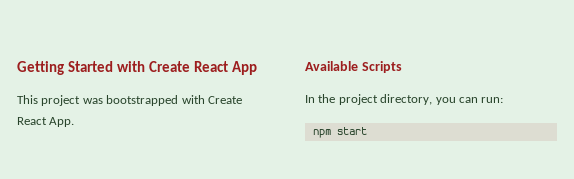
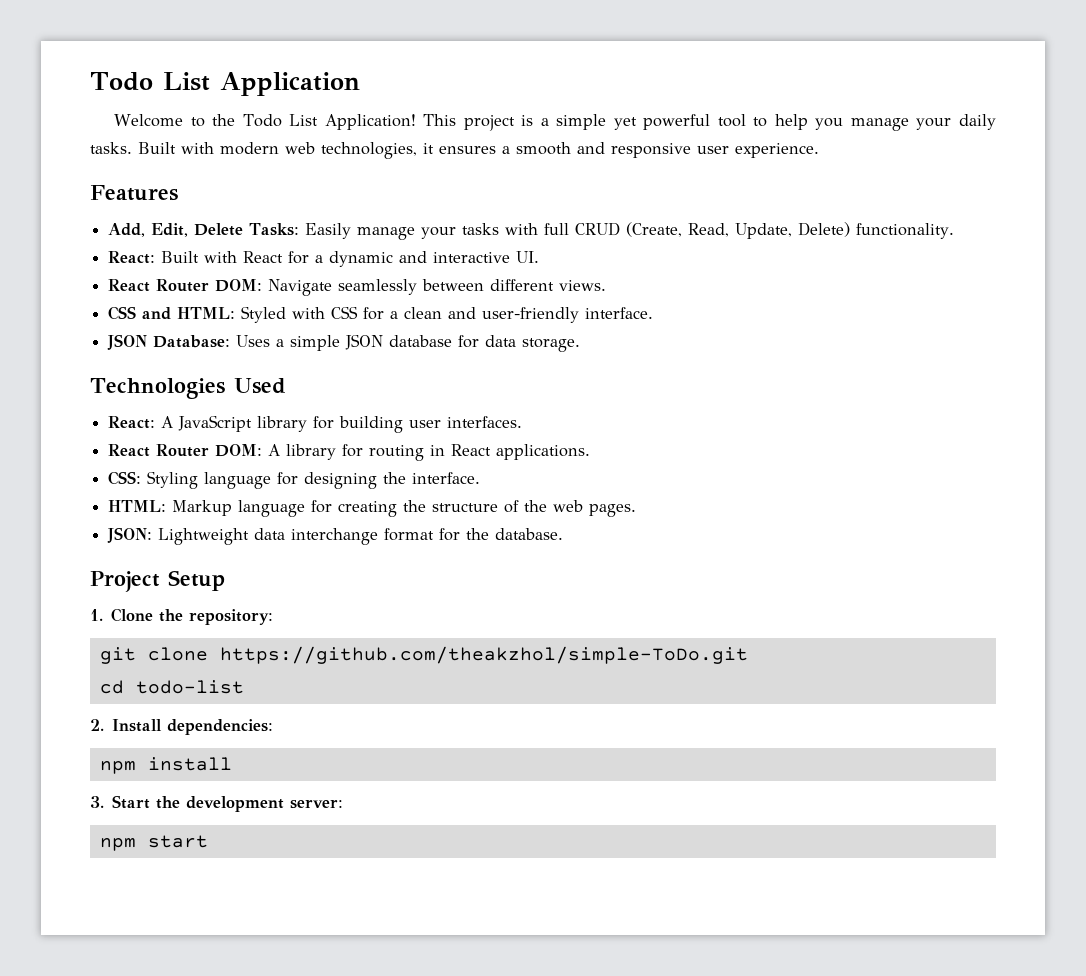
- Getting Started with Create React App
- This project was bootstrapped with Create React App.
- Available Scripts
- In the project directory, you can run:
+ Todo List Application
+ Welcome to the Todo List Application! This project is a simple yet powerful tool to help you manage your daily tasks. Built with modern web technologies, it ensures a smooth and responsive user experience.
+ Features
+ Add, Edit, Delete Tasks: Easily manage your tasks with full CRUD (Create, Read, Update, Delete) functionality.
+ React: Built with React for a dynamic and interactive UI.
+ React Router DOM: Navigate seamlessly between different views.
+ CSS and HTML: Styled with CSS for a clean and user-friendly interface.
+ JSON Database: Uses a simple JSON database for data storage.
+ Technologies Used
+ React: A JavaScript library for building user interfaces.
+ React Router DOM: A library for routing in React applications.
+ CSS: Styling language for designing the interface.
+ HTML: Markup language for creating the structure of the web pages.
+ JSON: Lightweight data interchange format for the database.
+ Project Setup
+ 1. Clone the repository:
+ git clone https://github.com/theakzhol/simple-ToDo.git
+ cd todo-list
+ 2. Install dependencies:
+ npm install
+ 3. Start the development server:

